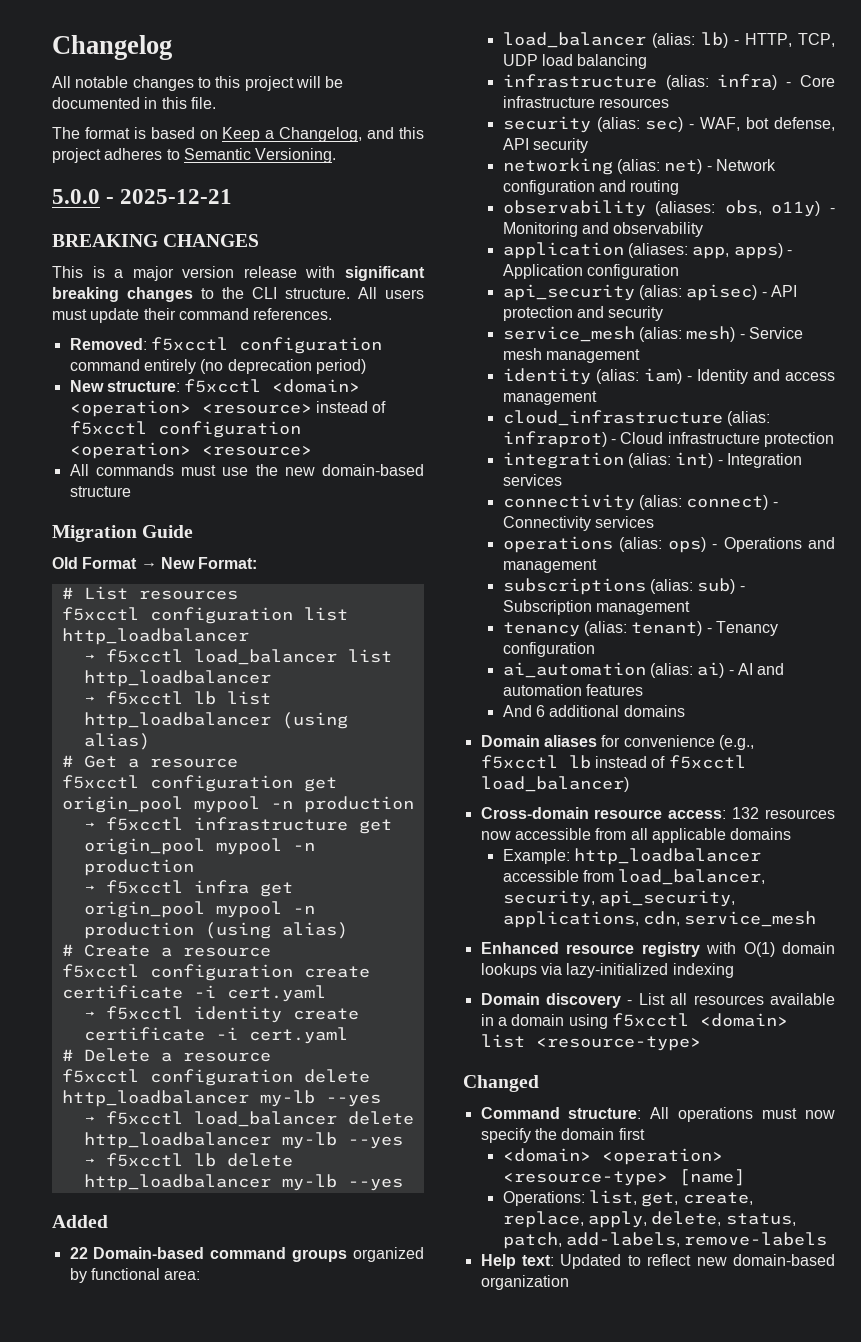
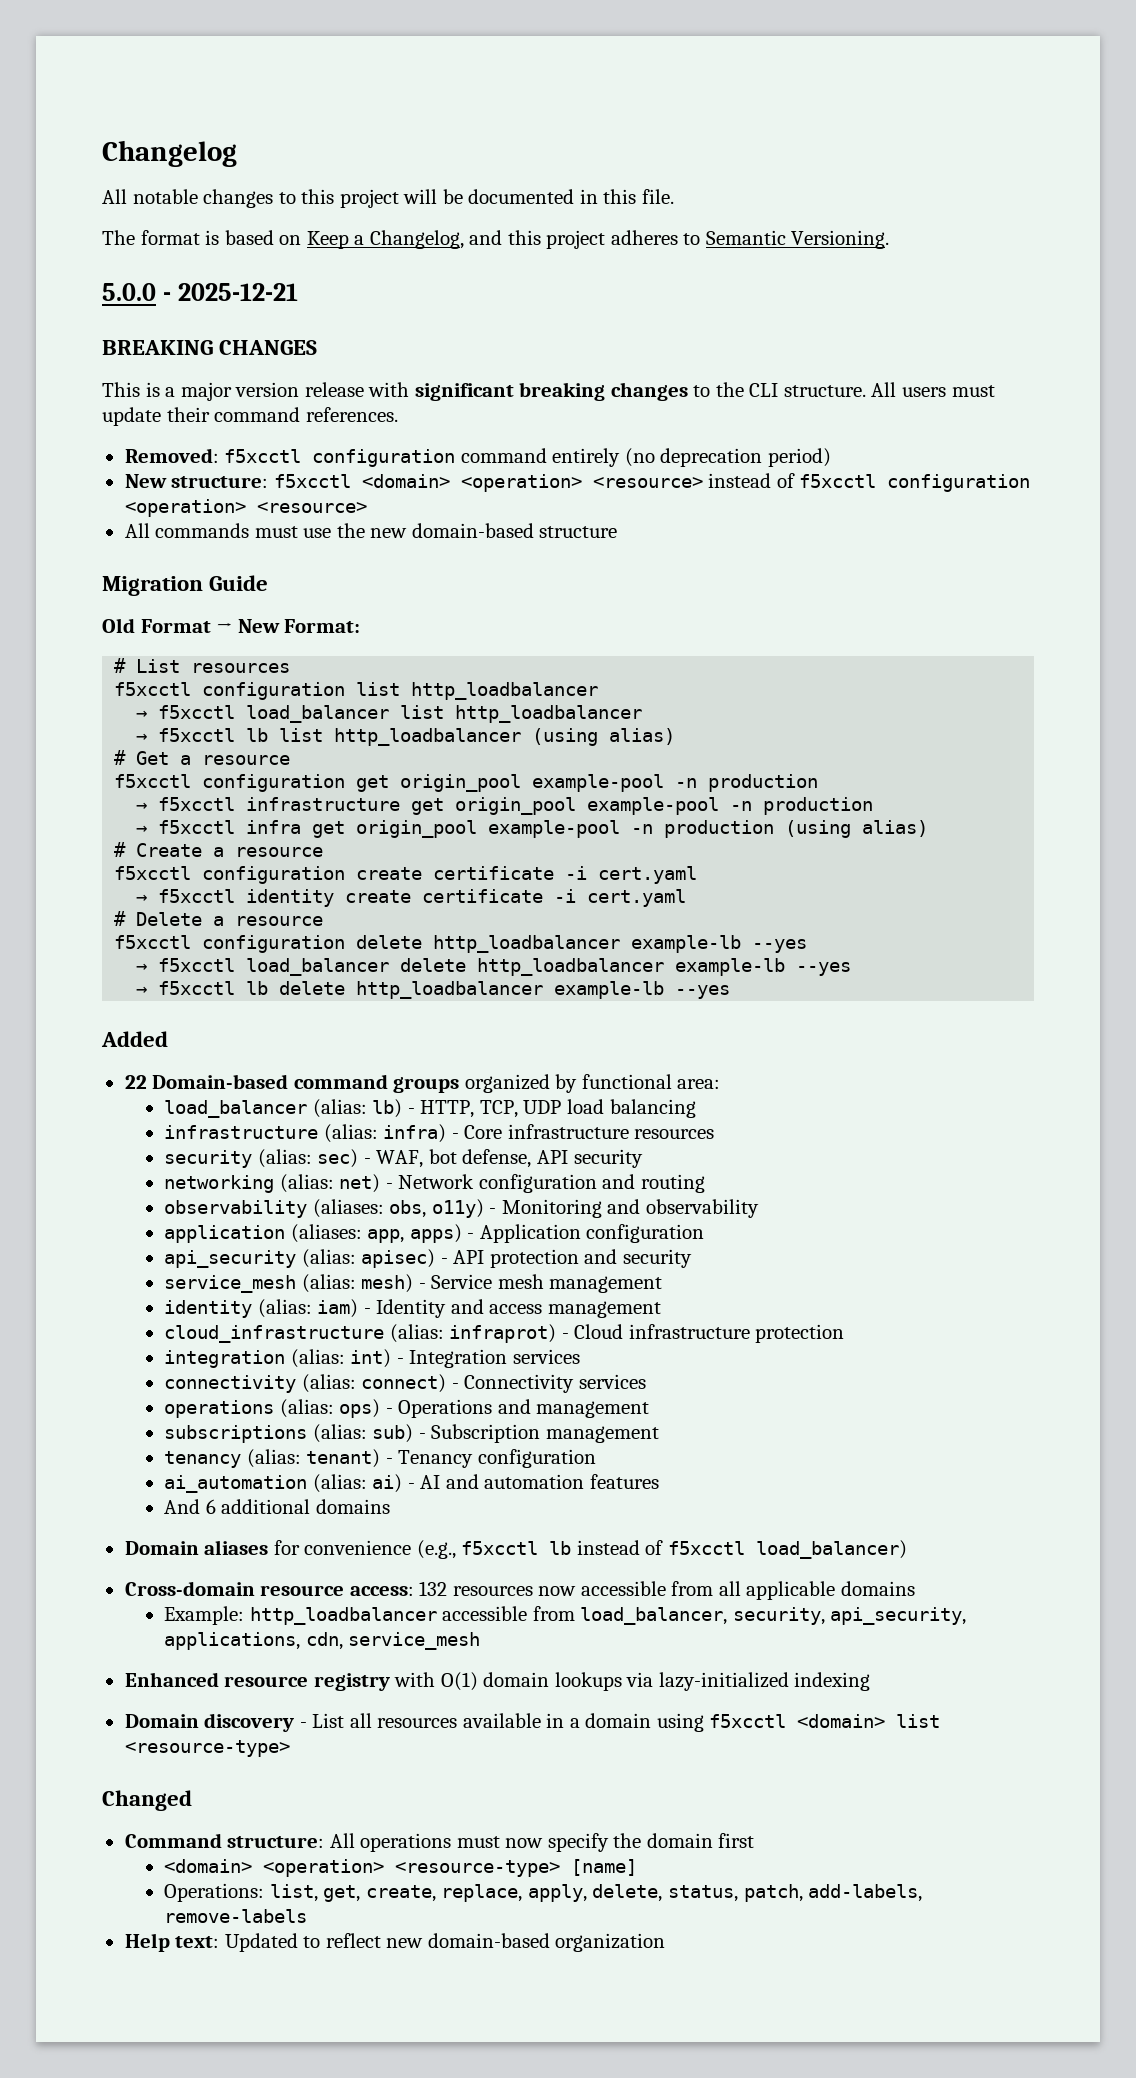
- f5xcctl configuration get origin_pool mypool -n production
+ f5xcctl configuration get origin_pool example-pool -n production
- → f5xcctl infrastructure get origin_pool mypool -n production
+ → f5xcctl infrastructure get origin_pool example-pool -n production
- → f5xcctl infra get origin_pool mypool -n production (using alias)
+ → f5xcctl infra get origin_pool example-pool -n production (using alias)
- f5xcctl configuration delete http_loadbalancer my-lb --yes
+ f5xcctl configuration delete http_loadbalancer example-lb --yes
- → f5xcctl load_balancer delete http_loadbalancer my-lb --yes
+ → f5xcctl load_balancer delete http_loadbalancer example-lb --yes
- → f5xcctl lb delete http_loadbalancer my-lb --yes
+ → f5xcctl lb delete http_loadbalancer example-lb --yes

